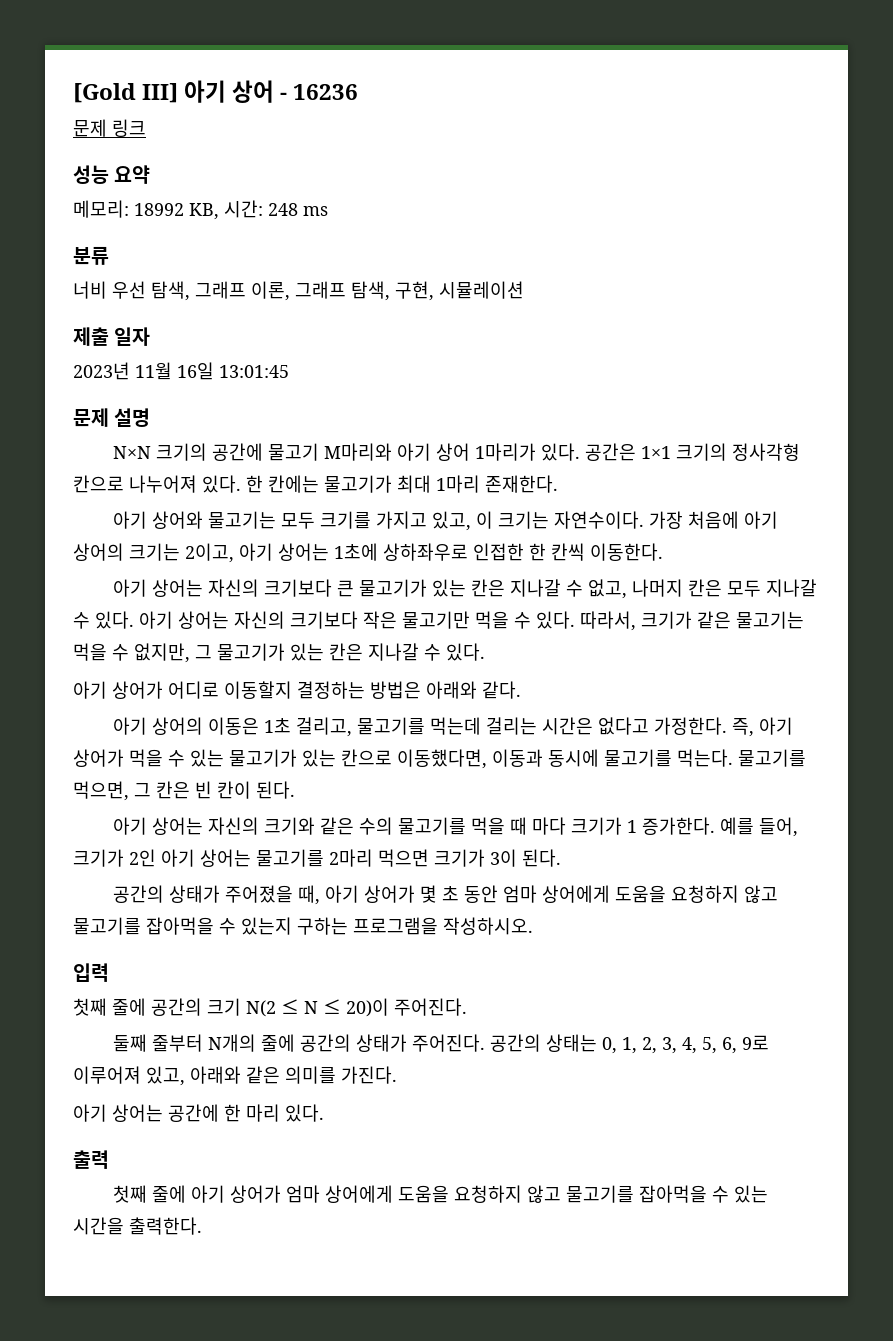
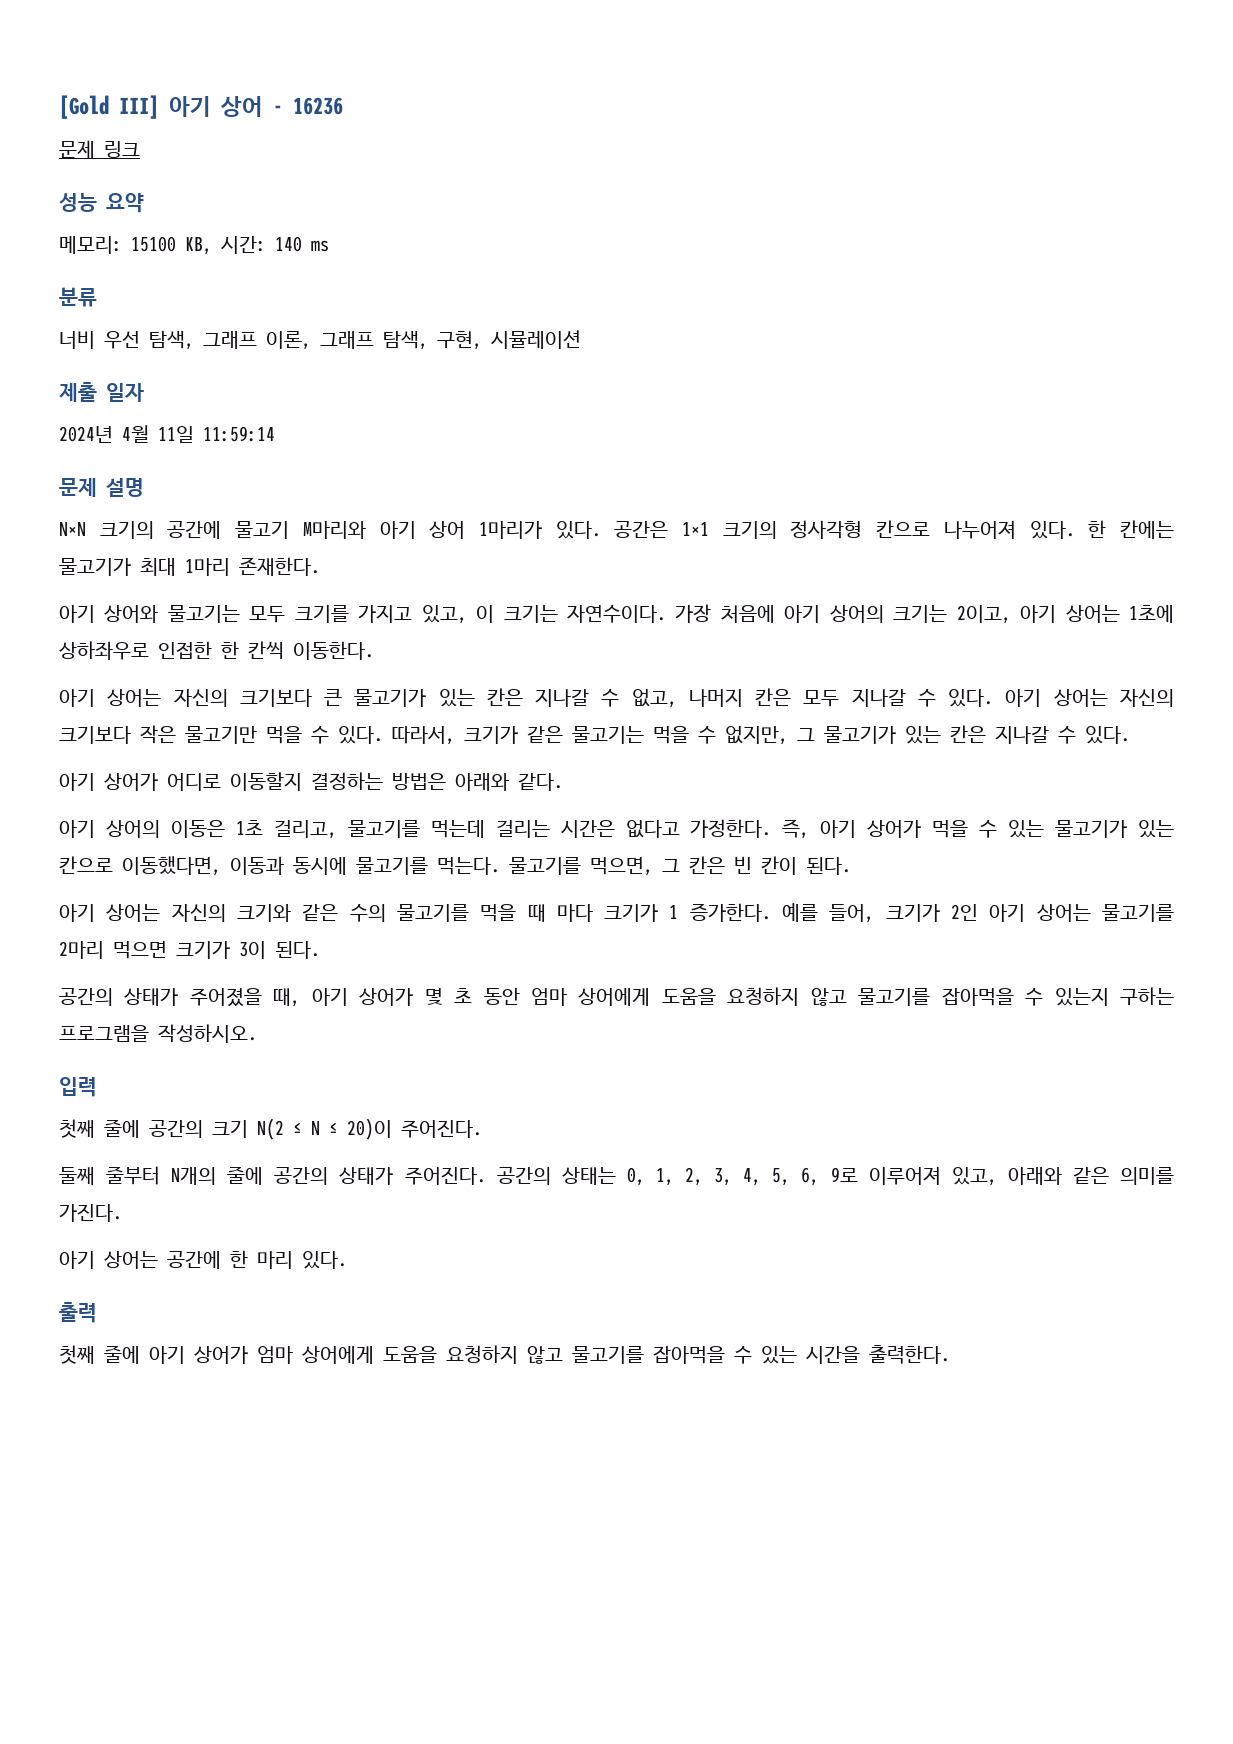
- 메모리: 18992 KB, 시간: 248 ms
+ 메모리: 15100 KB, 시간: 140 ms
- 2023년 11월 16일 13:01:45
+ 2024년 4월 11일 11:59:14

